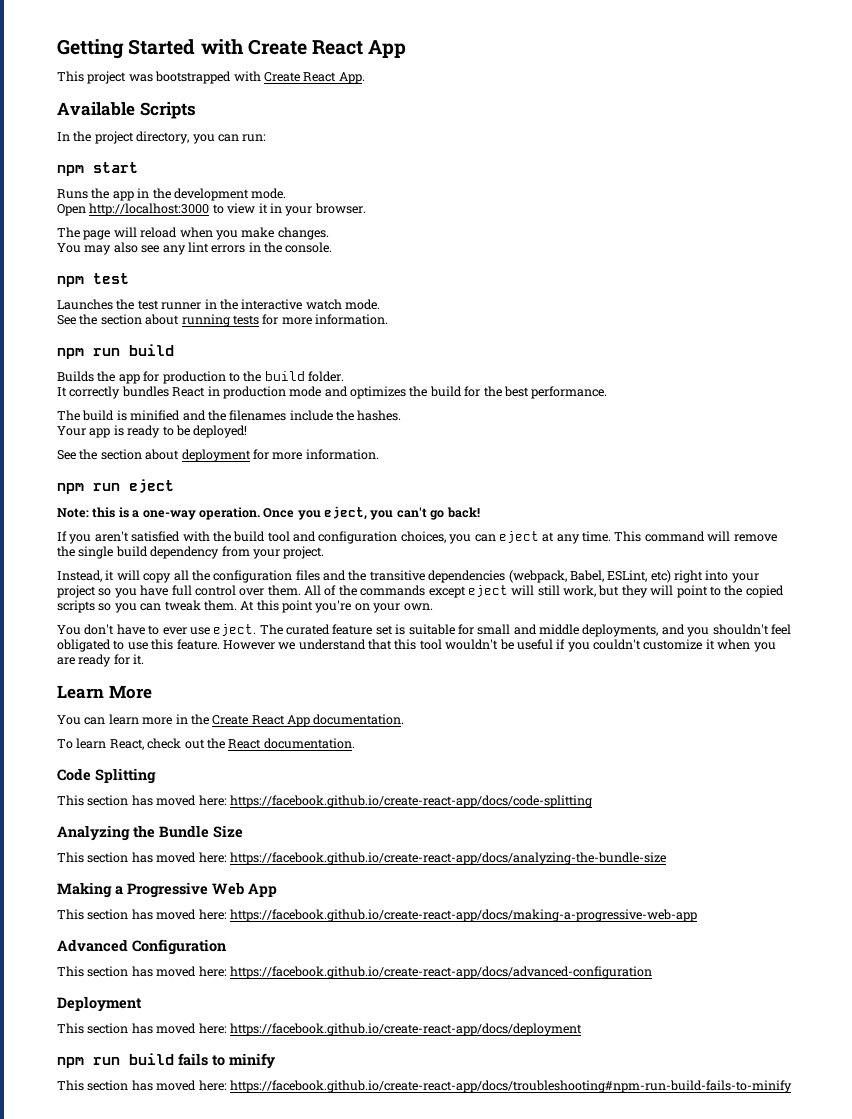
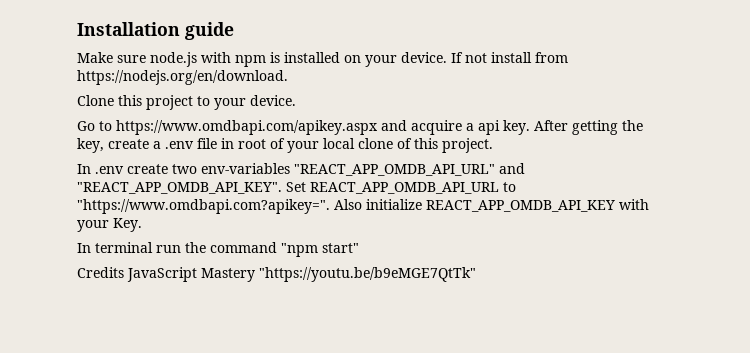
- Getting Started with Create React App
- This project was bootstrapped with Create React App.
- Available Scripts
- In the project directory, you can run:
- npm start
- Runs the app in the development mode.
- Open http://localhost:3000 to view it in your browser.
- The page will reload when you make changes.
- You may also see any lint errors in the console.
- npm test
- Launches the test runner in the interactive watch mode.
- See the section about running tests for more information.
- npm run build
- Builds the app for production to the build folder.
- It correctly bundles React in production mode and optimizes the build for the best performance.
- The build is minified and the filenames include the hashes.
- Your app is ready to be deployed!
- See the section about deployment for more information.
- npm run eject
- Note: this is a one-way operation. Once you eject, you can't go back!
- If you aren't satisfied with the build tool and configuration choices, you can eject at any time. This command will remove the single build dependency from your project.
- Instead, it will copy all the configuration files and the transitive dependencies (webpack, Babel, ESLint, etc) right into your project so you have full control over them. All of the commands except eject will still work, but they will point to the copied scripts so you can tweak them. At this point you're on your own.
- You don't have to ever use eject. The curated feature set is suitable for small and middle deployments, and you shouldn't feel obligated to use this feature. However we understand that this tool wouldn't be useful if you couldn't customize it when you are ready for it.
- Learn More
- You can learn more in the Create React App documentation.
- To learn React, check out the React documentation.
- Code Splitting
- This section has moved here: https://facebook.github.io/create-react-app/docs/code-splitting
- Analyzing the Bundle Size
- This section has moved here: https://facebook.github.io/create-react-app/docs/analyzing-the-bundle-size
- Making a Progressive Web App
- This section has moved here: https://facebook.github.io/create-react-app/docs/making-a-progressive-web-app
- Advanced Configuration
- This section has moved here: https://facebook.github.io/create-react-app/docs/advanced-configuration
- Deployment
- This section has moved here: https://facebook.github.io/create-react-app/docs/deployment
- npm run build fails to minify
- This section has moved here: https://facebook.github.io/create-react-app/docs/troubleshooting#npm-run-build-fails-to-minify
+ Installation guide
+ Make sure node.js with npm is installed on your device. If not install from https://nodejs.org/en/download.
+ Clone this project to your device.
+ Go to https://www.omdbapi.com/apikey.aspx and acquire a api key. After getting the key, create a .env file in root of your local clone of this project.
+ In .env create two env-variables "REACT_APP_OMDB_API_URL" and "REACT_APP_OMDB_API_KEY". Set REACT_APP_OMDB_API_URL to "https://www.omdbapi.com?apikey=". Also initialize REACT_APP_OMDB_API_KEY with your Key.
+ In terminal run the command "npm start"
+ Credits JavaScript Mastery "https://youtu.be/b9eMGE7QtTk"

